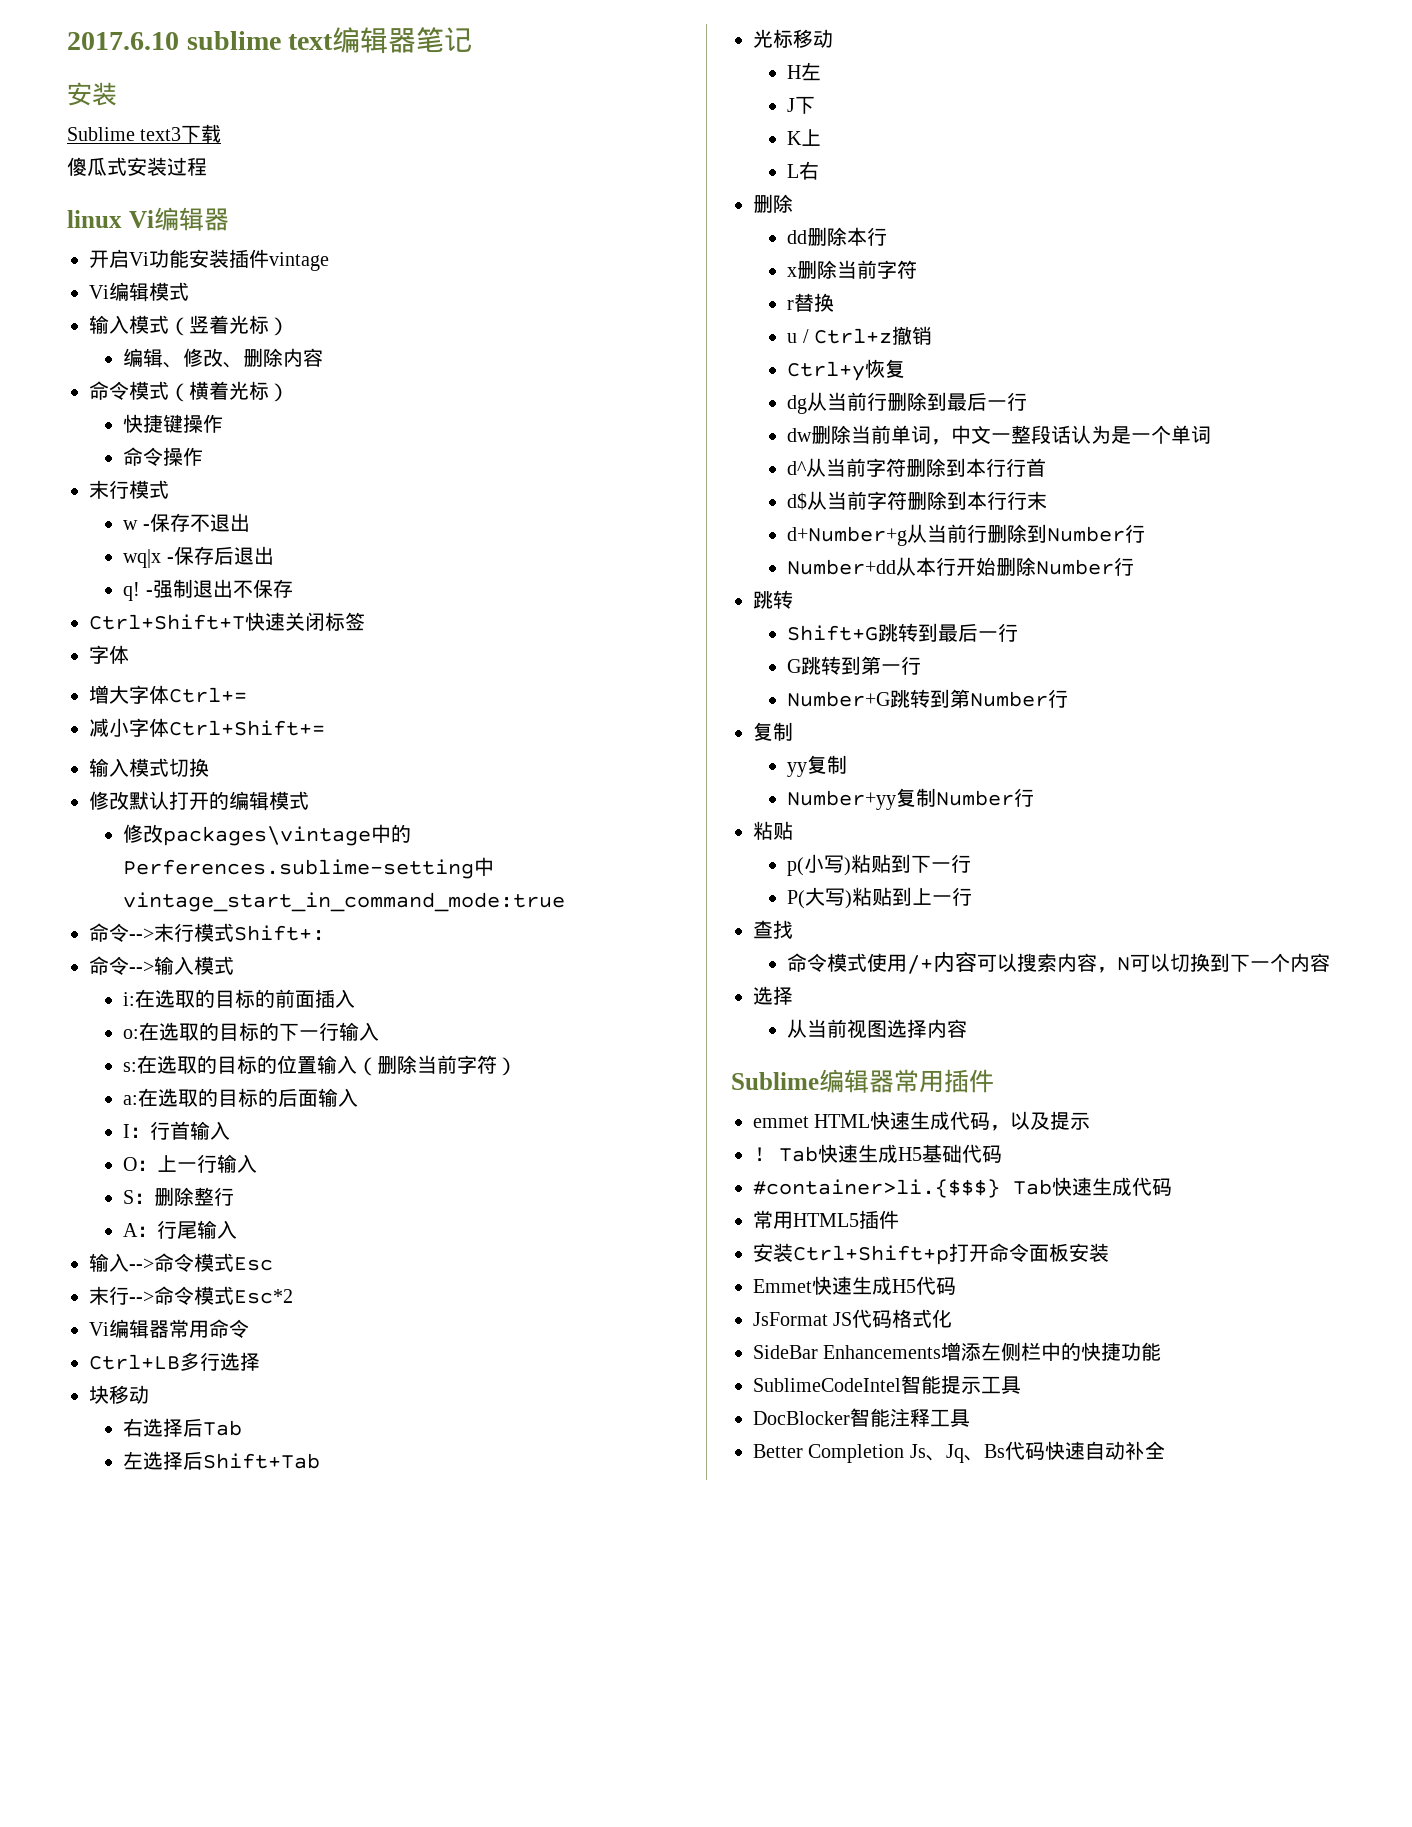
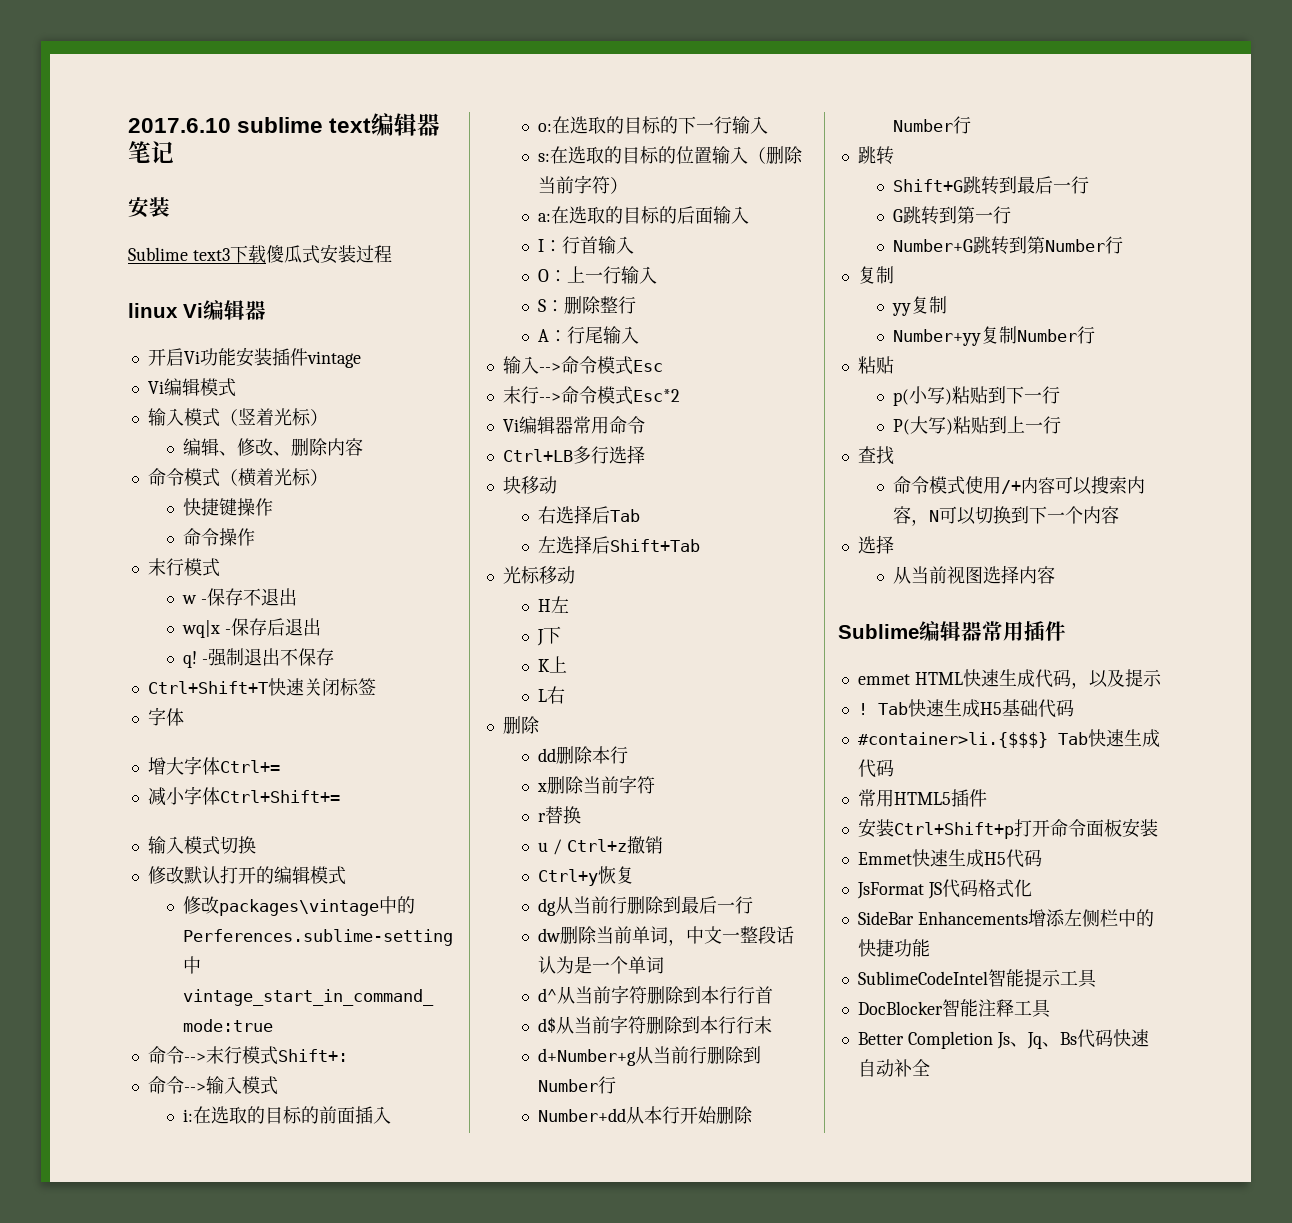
- Sublime text3下载
- 傻瓜式安装过程
+ Sublime text3下载傻瓜式安装过程

